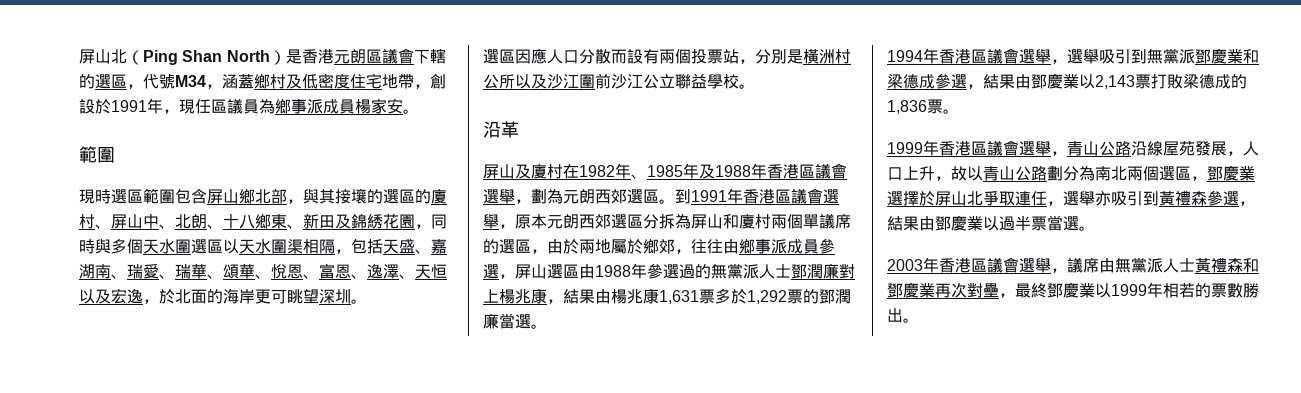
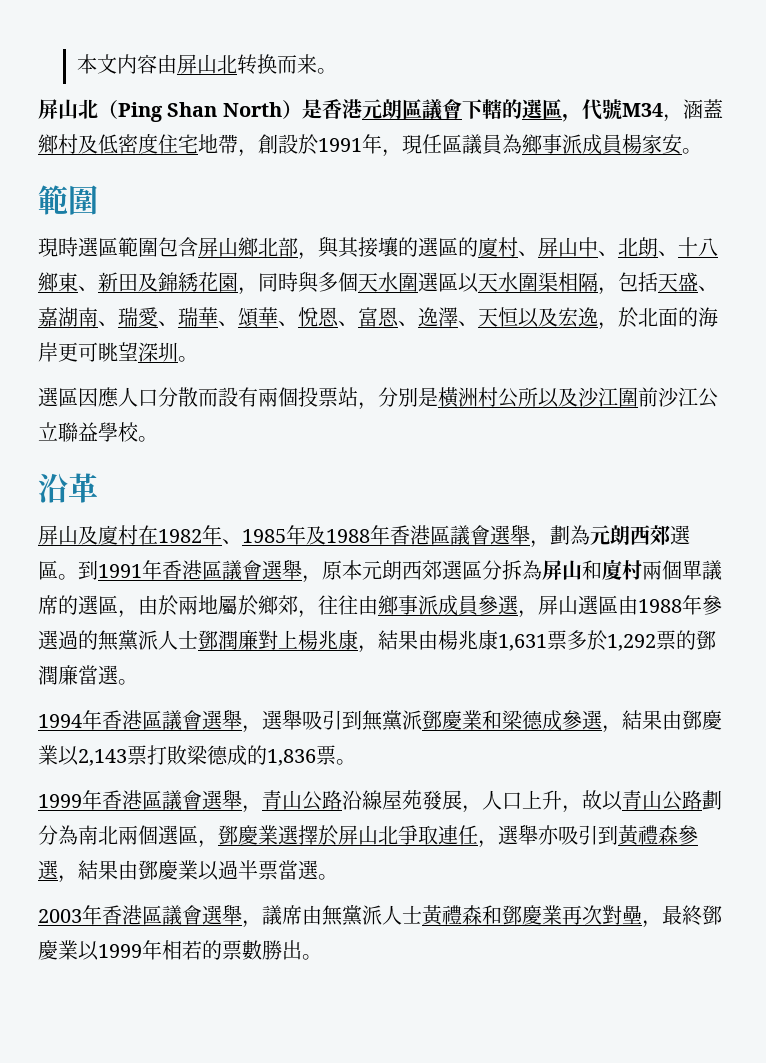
+ 本文内容由屏山北转换而来。

